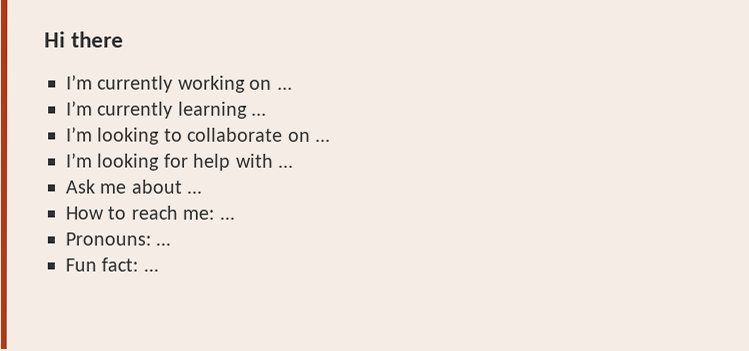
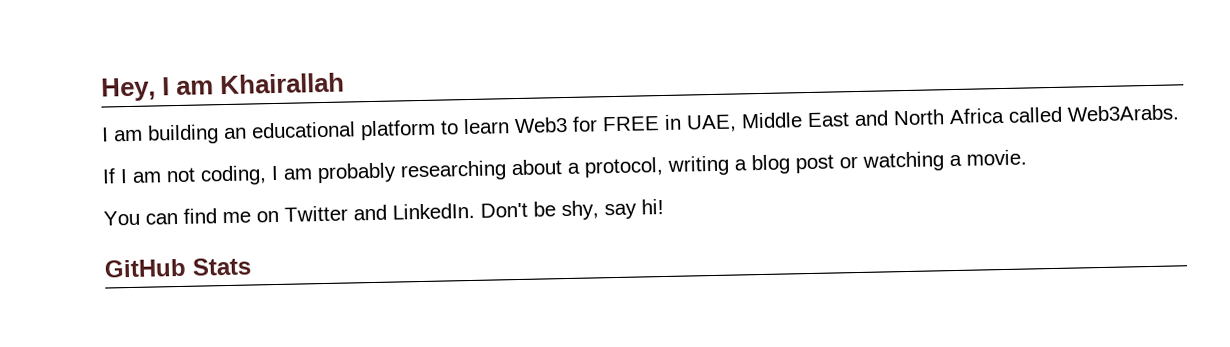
- Hi there
- I’m currently working on ...
- I’m currently learning ...
- I’m looking to collaborate on ...
- I’m looking for help with ...
- Ask me about ...
- How to reach me: ...
- Pronouns: ...
- Fun fact: ...
+ Hey, I am Khairallah
+ I am building an educational platform to learn Web3 for FREE in UAE, Middle East and North Africa called Web3Arabs.
+ If I am not coding, I am probably researching about a protocol, writing a blog post or watching a movie.
+ You can find me on Twitter and LinkedIn. Don't be shy, say hi!
+ GitHub Stats

